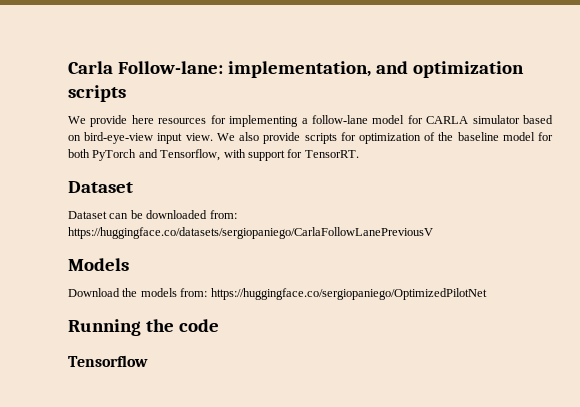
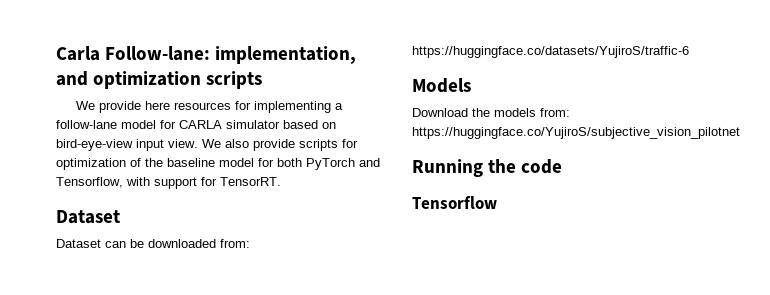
- Dataset can be downloaded from: https://huggingface.co/datasets/sergiopaniego/CarlaFollowLanePreviousV
+ Dataset can be downloaded from: https://huggingface.co/datasets/YujiroS/traffic-6
- Download the models from: https://huggingface.co/sergiopaniego/OptimizedPilotNet
+ Download the models from: https://huggingface.co/YujiroS/subjective_vision_pilotnet

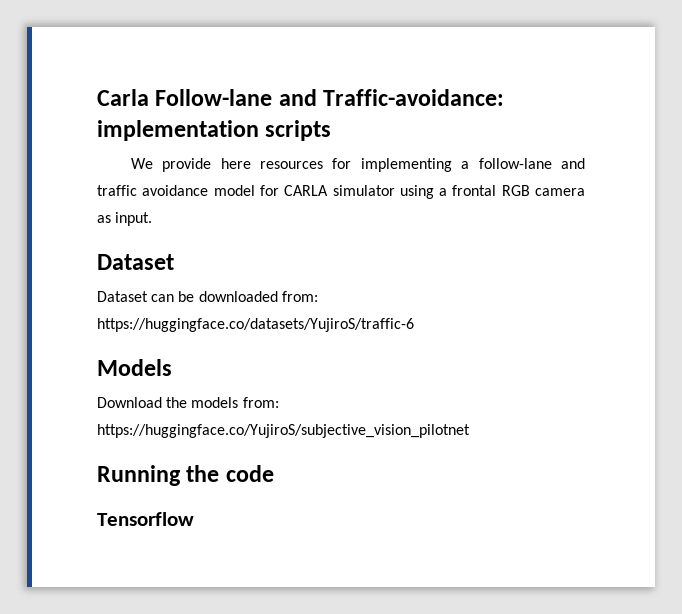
- Carla Follow-lane: implementation, and optimization scripts
+ Carla Follow-lane and Traffic-avoidance: implementation scripts
- We provide here resources for implementing a follow-lane model for CARLA simulator based on bird-eye-view input view. We also provide scripts for optimization of the baseline model for both PyTorch and Tensorflow, with support for TensorRT.
+ We provide here resources for implementing a follow-lane and traffic avoidance model for CARLA simulator using a frontal RGB camera as input.

